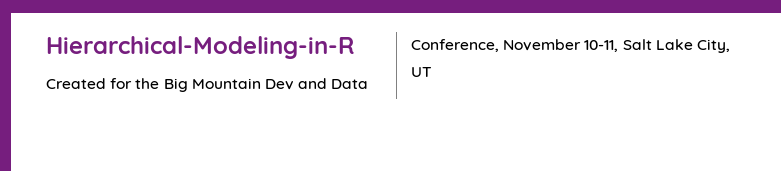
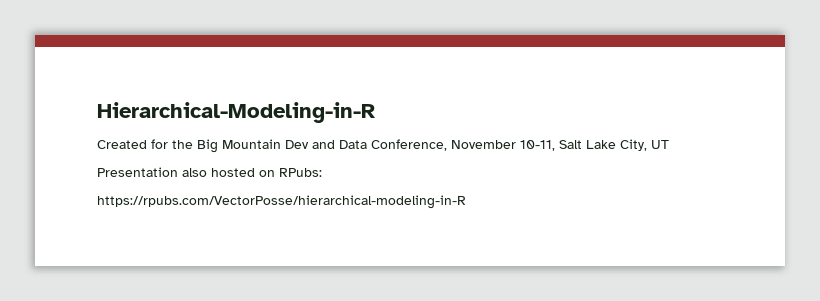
+ Presentation also hosted on RPubs:
+ https://rpubs.com/VectorPosse/hierarchical-modeling-in-R

